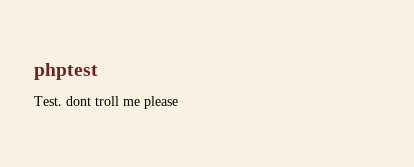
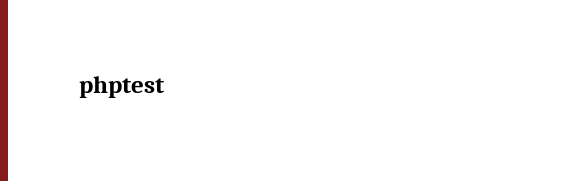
- Test. dont troll me please

